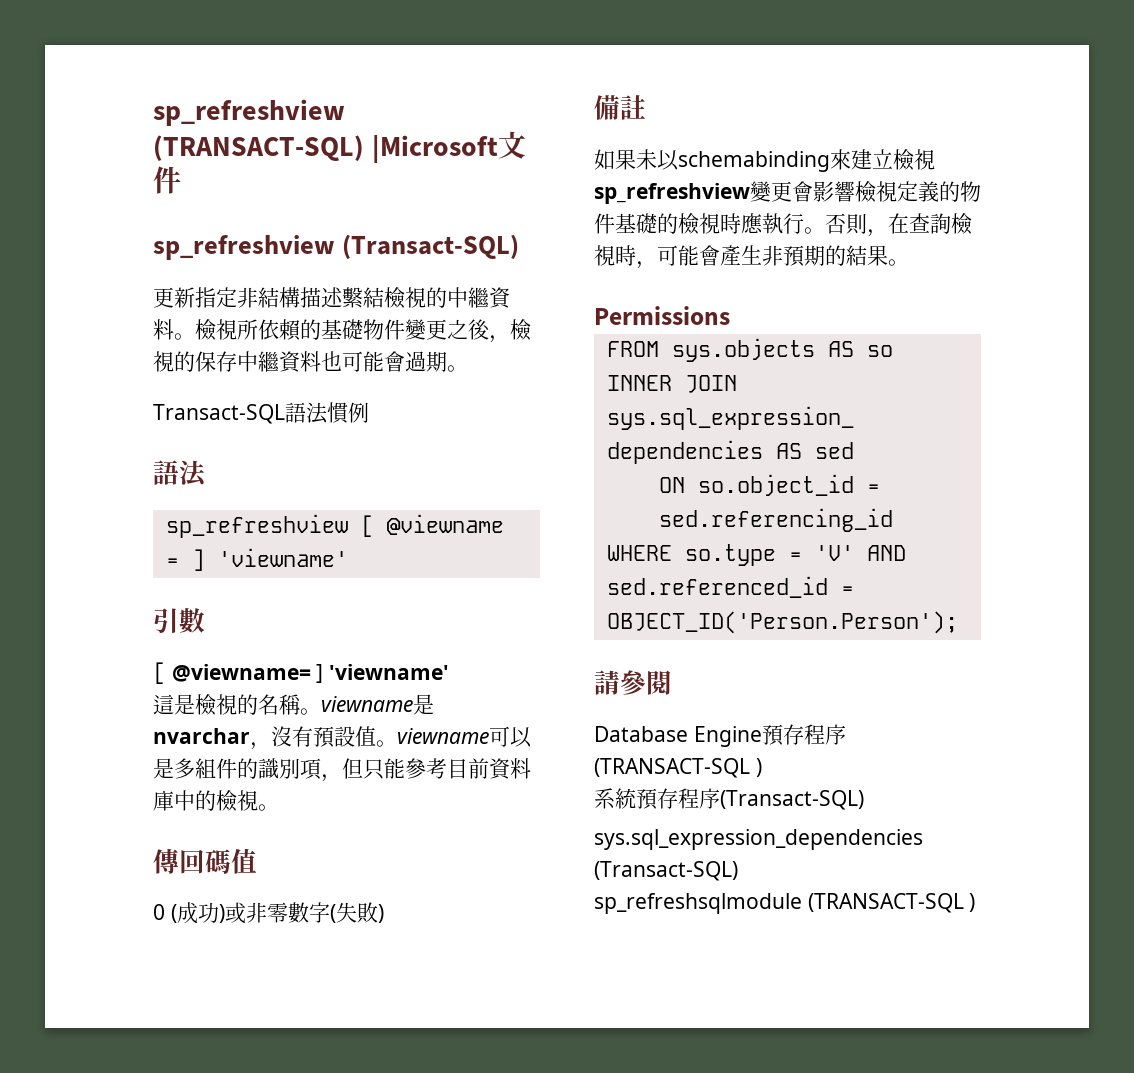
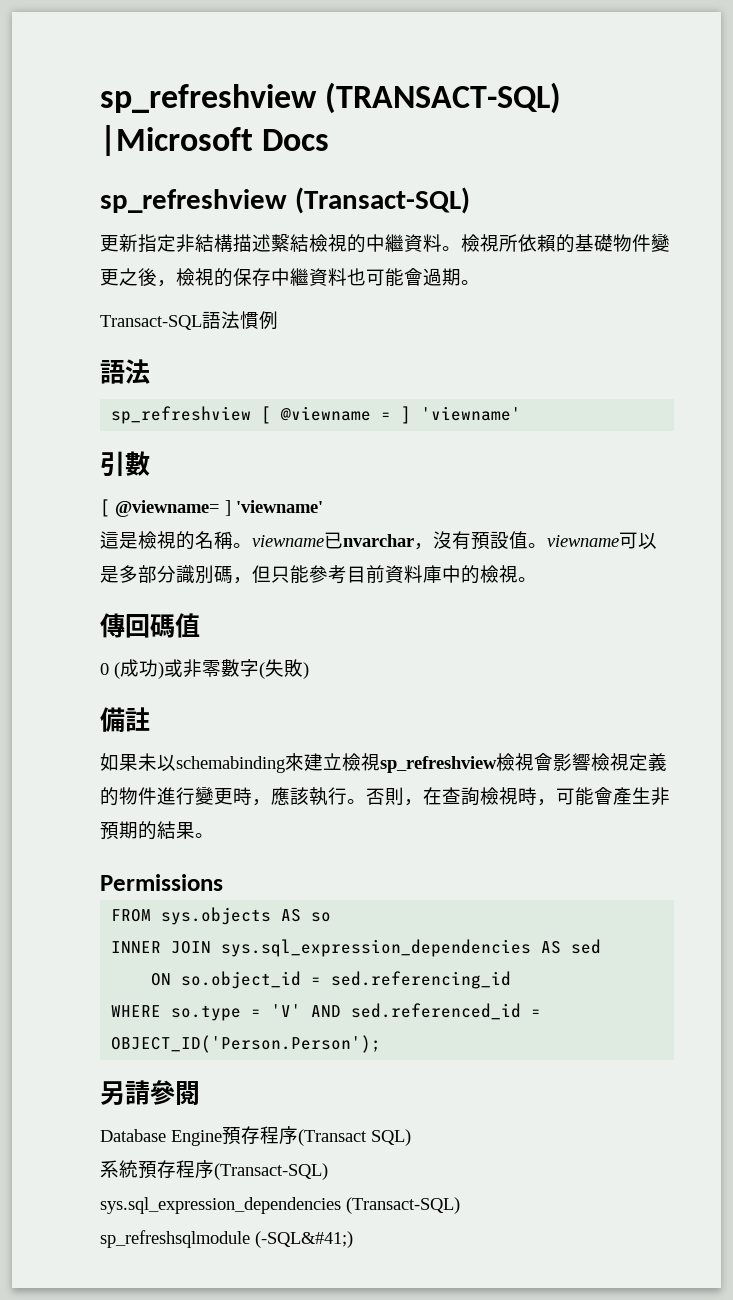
- sp_refreshview (TRANSACT-SQL) |Microsoft文件
+ sp_refreshview (TRANSACT-SQL) |Microsoft Docs
- 這是檢視的名稱。viewname是nvarchar，沒有預設值。viewname可以是多組件的識別項，但只能參考目前資料庫中的檢視。
+ 這是檢視的名稱。viewname已nvarchar，沒有預設值。viewname可以是多部分識別碼，但只能參考目前資料庫中的檢視。
- 如果未以schemabinding來建立檢視sp_refreshview變更會影響檢視定義的物件基礎的檢視時應執行。
+ 如果未以schemabinding來建立檢視sp_refreshview檢視會影響檢視定義的物件進行變更時，應該執行。
- 請參閱
+ 另請參閱
- Database Engine預存程序(TRANSACT-SQL )
+ Database Engine預存程序(Transact SQL)
- sp_refreshsqlmodule (TRANSACT-SQL )
+ sp_refreshsqlmodule (-SQL&#41;)

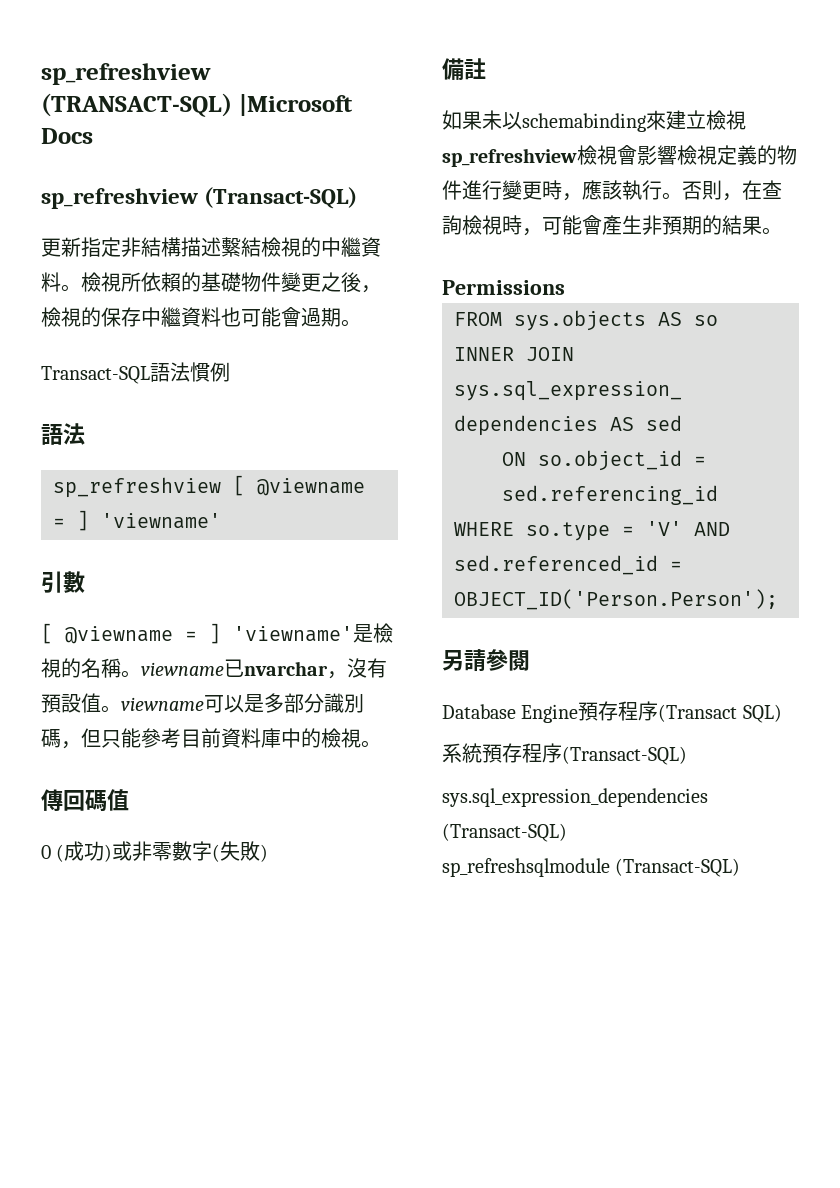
- [ @viewname= ] 'viewname'
- 這是檢視的名稱。viewname已nvarchar，沒有預設值。viewname可以是多部分識別碼，但只能參考目前資料庫中的檢視。
+ [ @viewname = ] 'viewname'是檢視的名稱。viewname已nvarchar，沒有預設值。viewname可以是多部分識別碼，但只能參考目前資料庫中的檢視。
- sp_refreshsqlmodule (-SQL&#41;)
+ sp_refreshsqlmodule (Transact-SQL)

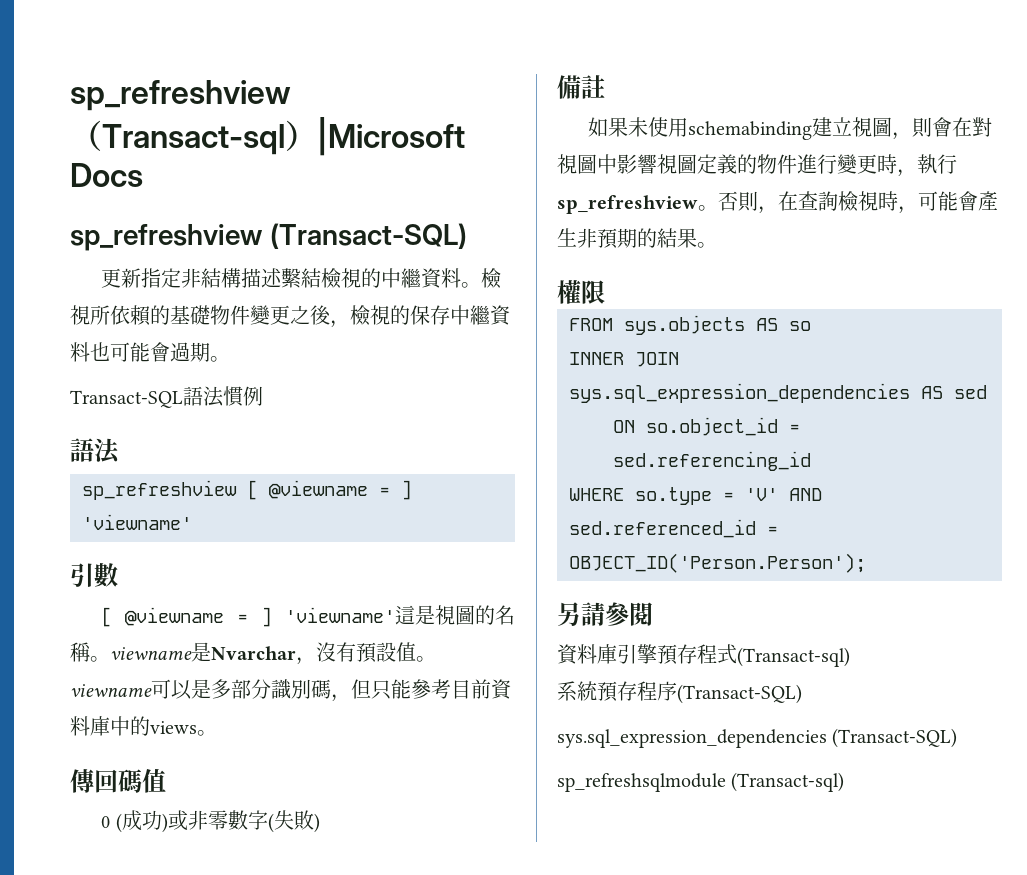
- sp_refreshview (TRANSACT-SQL) |Microsoft Docs
+ sp_refreshview（Transact-sql）|Microsoft Docs
- [ @viewname = ] 'viewname'是檢視的名稱。viewname已nvarchar，沒有預設值。viewname可以是多部分識別碼，但只能參考目前資料庫中的檢視。
+ [ @viewname = ] 'viewname'這是視圖的名稱。viewname是Nvarchar，沒有預設值。viewname可以是多部分識別碼，但只能參考目前資料庫中的views。
- 如果未以schemabinding來建立檢視sp_refreshview檢視會影響檢視定義的物件進行變更時，應該執行。
+ 如果未使用schemabinding建立視圖，則會在對視圖中影響視圖定義的物件進行變更時，執行sp_refreshview。
- Permissions
+ 權限
- Database Engine預存程序(Transact SQL)
+ 資料庫引擎預存程式(Transact-sql)
- sp_refreshsqlmodule (Transact-SQL)
+ sp_refreshsqlmodule (Transact-sql)

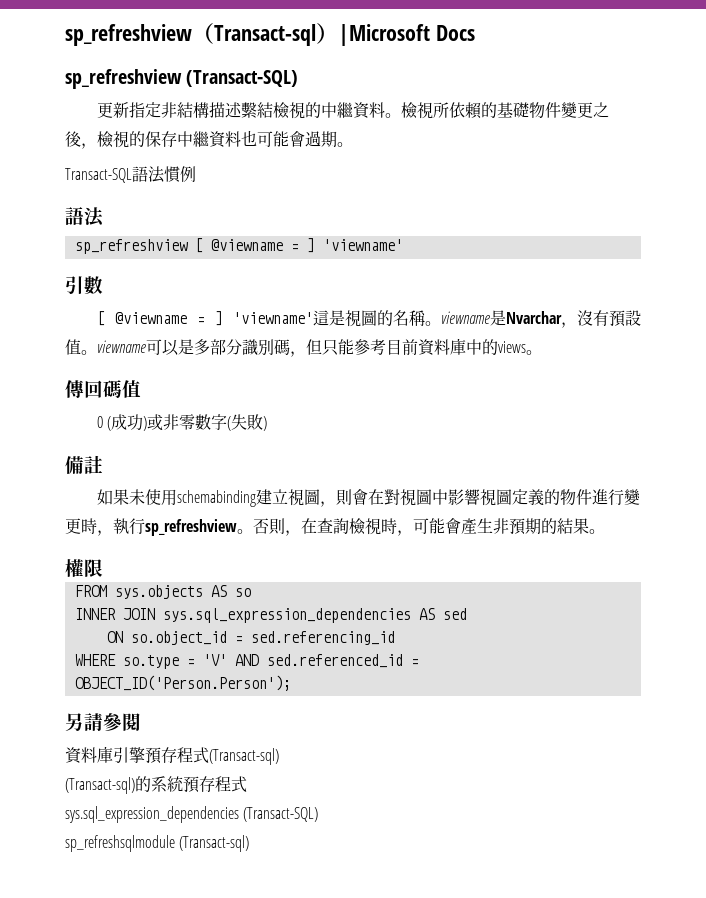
- 系統預存程序(Transact-SQL)
+ (Transact-sql)的系統預存程式

